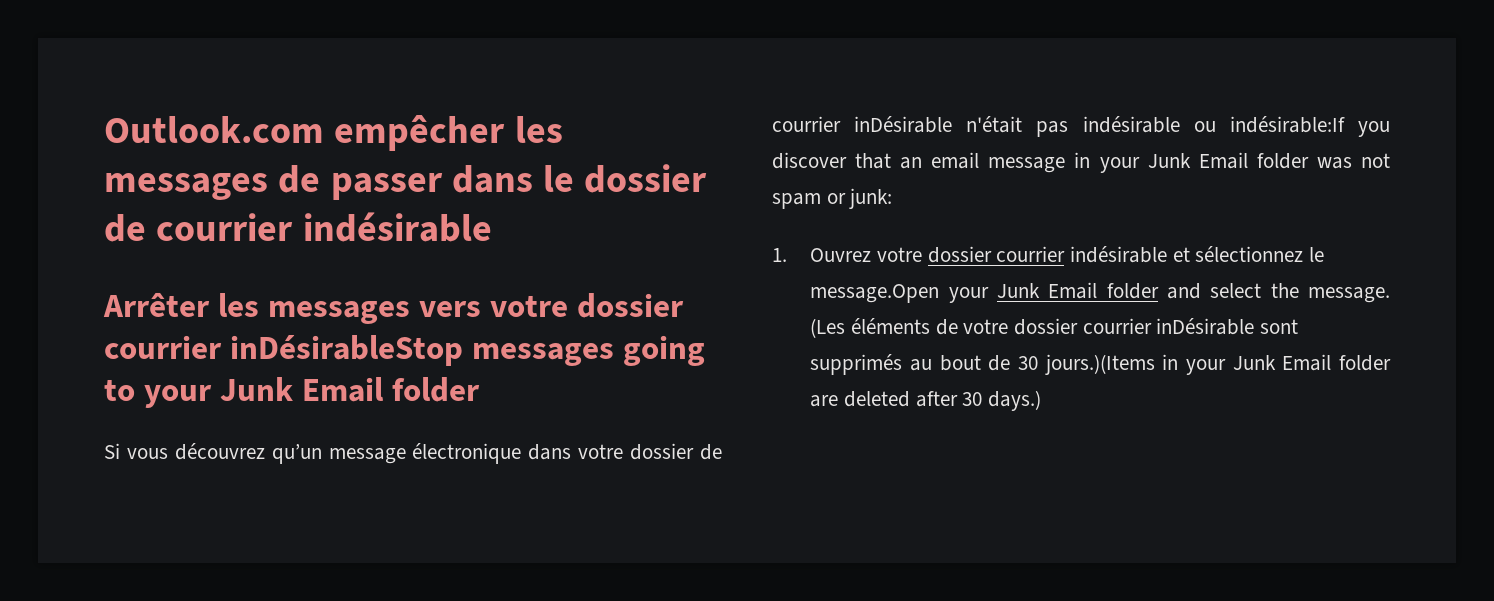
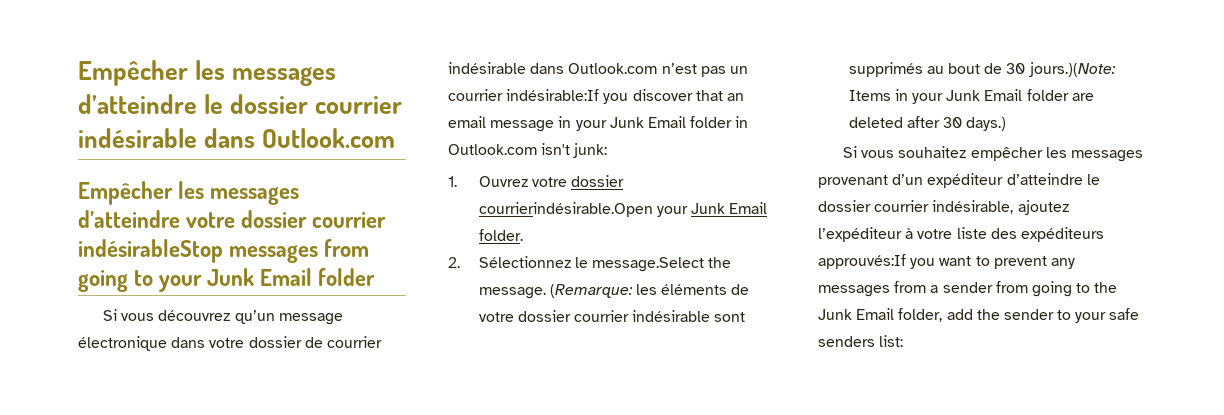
- Outlook.com empêcher les messages de passer dans le dossier de courrier indésirable
- Arrêter les messages vers votre dossier courrier inDésirableStop messages going to your Junk Email folder
+ Empêcher les messages d’atteindre le dossier courrier indésirable dans Outlook.com
+ Empêcher les messages d’atteindre votre dossier courrier indésirableStop messages from going to your Junk Email folder
- Si vous découvrez qu’un message électronique dans votre dossier de courrier inDésirable n'était pas indésirable ou indésirable:If you discover that an email message in your Junk Email folder was not spam or junk:
+ Si vous découvrez qu’un message électronique dans votre dossier de courrier indésirable dans Outlook.com n’est pas un courrier indésirable:If you discover that an email message in your Junk Email folder in Outlook.com isn't junk:
- 1. Ouvrez votre dossier courrier indésirable et sélectionnez le message.Open your Junk Email folder and select the message. (Les éléments de votre dossier courrier inDésirable sont supprimés au bout de 30 jours.)(Items in your Junk Email folder are deleted after 30 days.)
+ 1. Ouvrez votre dossier courrierindésirable.Open your Junk Email folder.
+ 2. Sélectionnez le message.Select the message. (Remarque: les éléments de votre dossier courrier indésirable sont supprimés au bout de 30 jours.)(Note: Items in your Junk Email folder are deleted after 30 days.)
+ Si vous souhaitez empêcher les messages provenant d’un expéditeur d’atteindre le dossier courrier indésirable, ajoutez l’expéditeur à votre liste des expéditeurs approuvés:If you want to prevent any messages from a sender from going to the Junk Email folder, add the sender to your safe senders list:

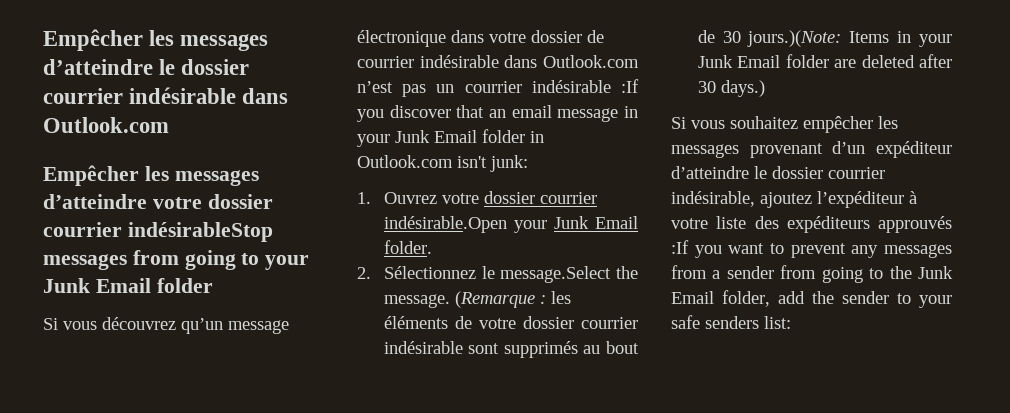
- Si vous découvrez qu’un message électronique dans votre dossier de courrier indésirable dans Outlook.com n’est pas un courrier indésirable:If you discover that an email message in your Junk Email folder in Outlook.com isn't junk:
+ Si vous découvrez qu’un message électronique dans votre dossier de courrier indésirable dans Outlook.com n’est pas un courrier indésirable :If you discover that an email message in your Junk Email folder in Outlook.com isn't junk:
- 1. Ouvrez votre dossier courrierindésirable.Open your Junk Email folder.
+ 1. Ouvrez votre dossier courrier indésirable.Open your Junk Email folder.
- (Remarque: les éléments de votre dossier courrier indésirable sont supprimés au bout de 30 jours.)(Note: Items in your Junk Email folder are deleted after 30 days.)
+ (Remarque : les éléments de votre dossier courrier indésirable sont supprimés au bout de 30 jours.)(Note: Items in your Junk Email folder are deleted after 30 days.)
- Si vous souhaitez empêcher les messages provenant d’un expéditeur d’atteindre le dossier courrier indésirable, ajoutez l’expéditeur à votre liste des expéditeurs approuvés:If you want to prevent any messages from a sender from going to the Junk Email folder, add the sender to your safe senders list:
+ Si vous souhaitez empêcher les messages provenant d’un expéditeur d’atteindre le dossier courrier indésirable, ajoutez l’expéditeur à votre liste des expéditeurs approuvés :If you want to prevent any messages from a sender from going to the Junk Email folder, add the sender to your safe senders list:

